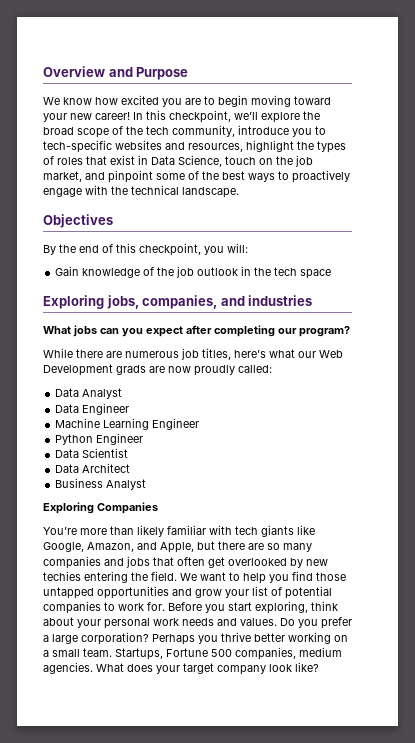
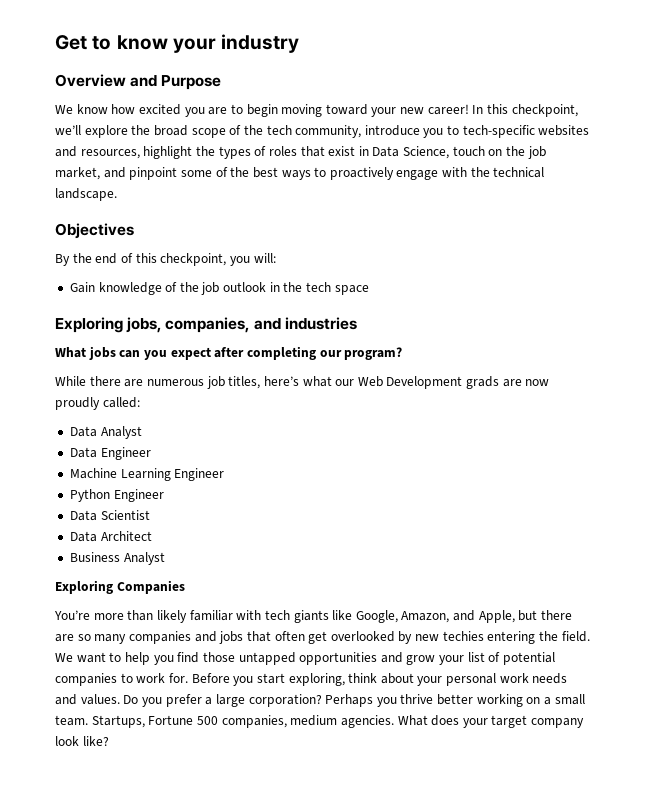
+ Get to know your industry

